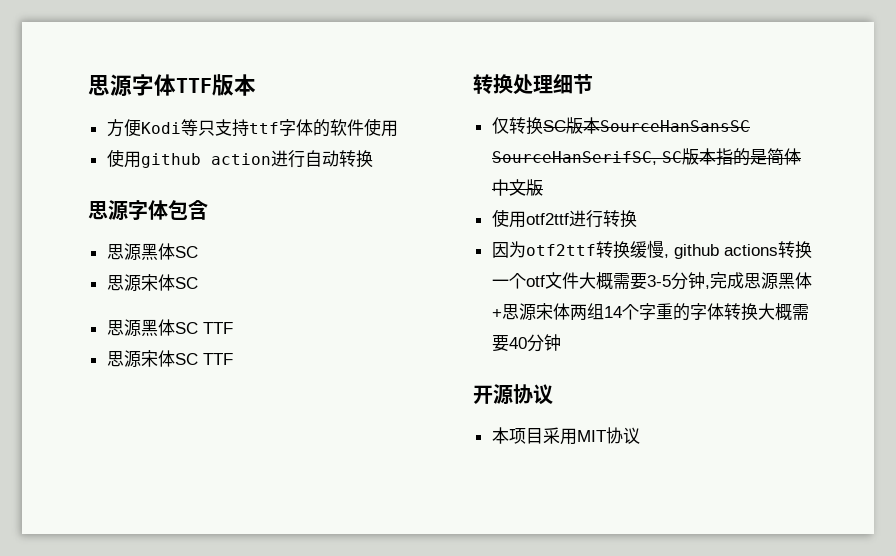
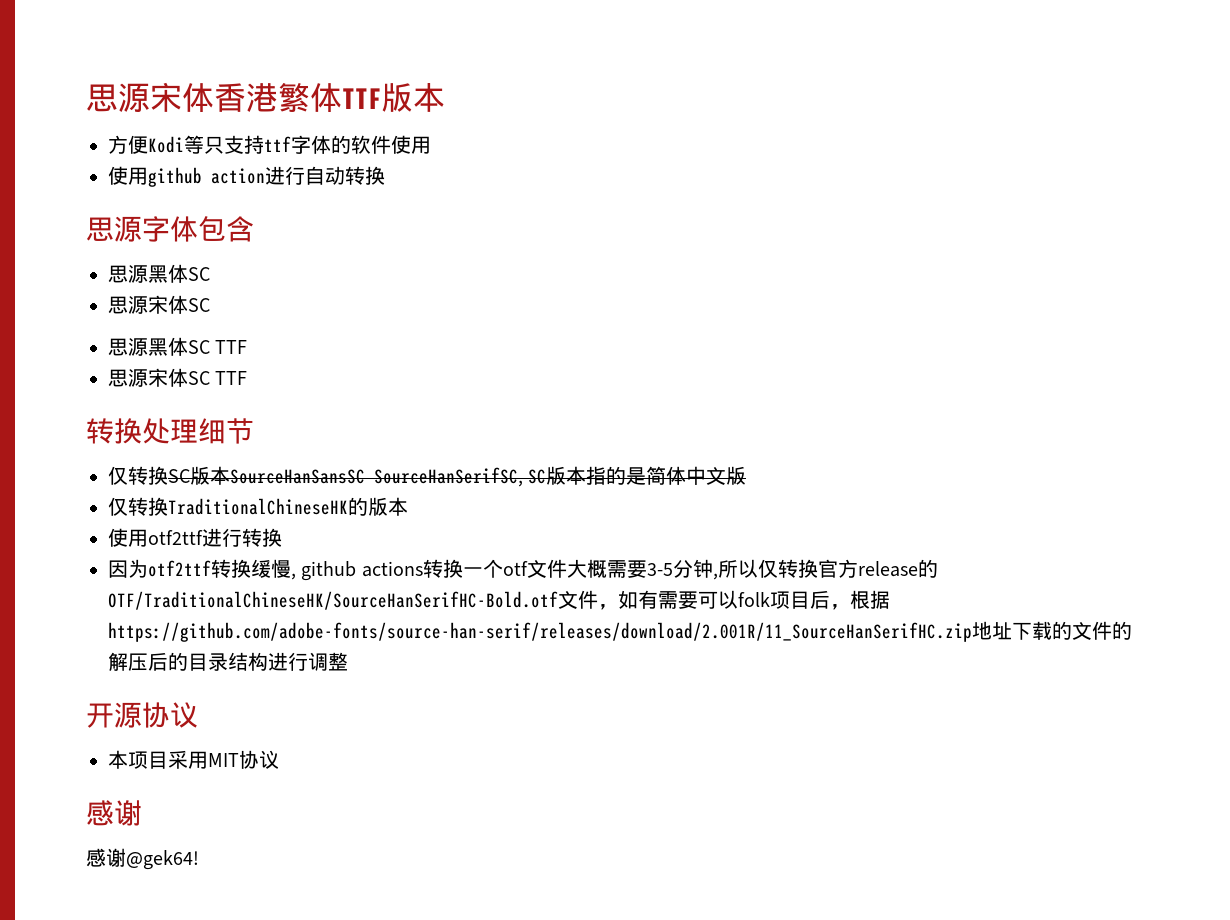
- 思源字体TTF版本
+ 思源宋体香港繁体TTF版本
+ 仅转换TraditionalChineseHK的版本
- 因为otf2ttf转换缓慢, github actions转换一个otf文件大概需要3-5分钟,完成思源黑体+思源宋体两组14个字重的字体转换大概需要40分钟
+ 因为otf2ttf转换缓慢, github actions转换一个otf文件大概需要3-5分钟,所以仅转换官方release的OTF/TraditionalChineseHK/SourceHanSerifHC-Bold.otf文件，如有需要可以folk项目后，根据https://github.com/adobe-fonts/source-han-serif/releases/download/2.001R/11_SourceHanSerifHC.zip地址下载的文件的解压后的目录结构进行调整
  本项目采用MIT协议
+ 感谢
+ 感谢@gek64!

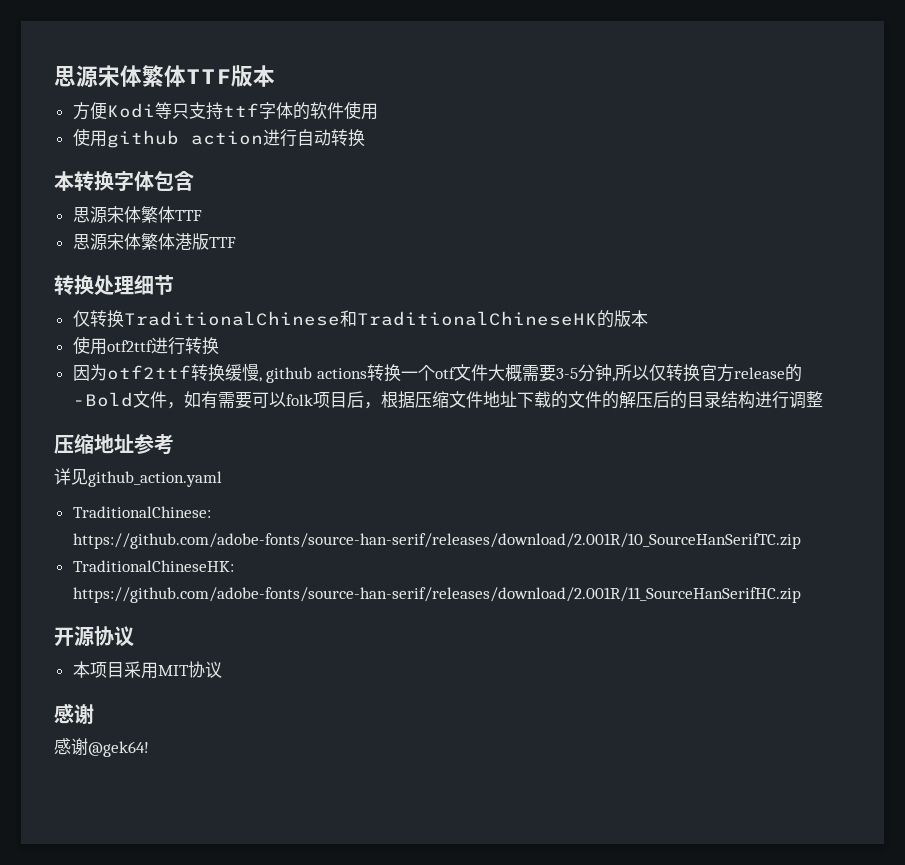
- 思源宋体香港繁体TTF版本
+ 思源宋体繁体TTF版本
- 思源字体包含
- 思源黑体SC
- 思源宋体SC
- 思源黑体SC TTF
+ 本转换字体包含
+ 思源宋体繁体TTF
- 思源宋体SC TTF
+ 思源宋体繁体港版TTF
- 仅转换SC版本SourceHanSansSC SourceHanSerifSC, SC版本指的是简体中文版
- 仅转换TraditionalChineseHK的版本
+ 仅转换TraditionalChinese和TraditionalChineseHK的版本
- 因为otf2ttf转换缓慢, github actions转换一个otf文件大概需要3-5分钟,所以仅转换官方release的OTF/TraditionalChineseHK/SourceHanSerifHC-Bold.otf文件，如有需要可以folk项目后，根据https://github.com/adobe-fonts/source-han-serif/releases/download/2.001R/11_SourceHanSerifHC.zip地址下载的文件的解压后的目录结构进行调整
+ 因为otf2ttf转换缓慢, github actions转换一个otf文件大概需要3-5分钟,所以仅转换官方release的-Bold文件，如有需要可以folk项目后，根据压缩文件地址下载的文件的解压后的目录结构进行调整
+ 压缩地址参考
+ 详见github_action.yaml
+ TraditionalChinese: https://github.com/adobe-fonts/source-han-serif/releases/download/2.001R/10_SourceHanSerifTC.zip
+ TraditionalChineseHK: https://github.com/adobe-fonts/source-han-serif/releases/download/2.001R/11_SourceHanSerifHC.zip

